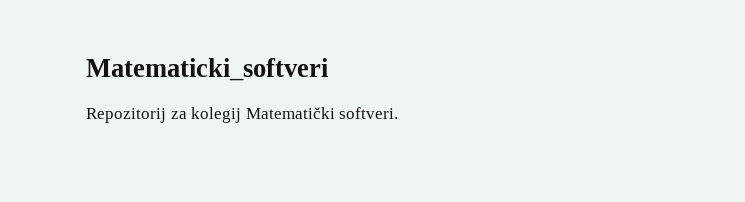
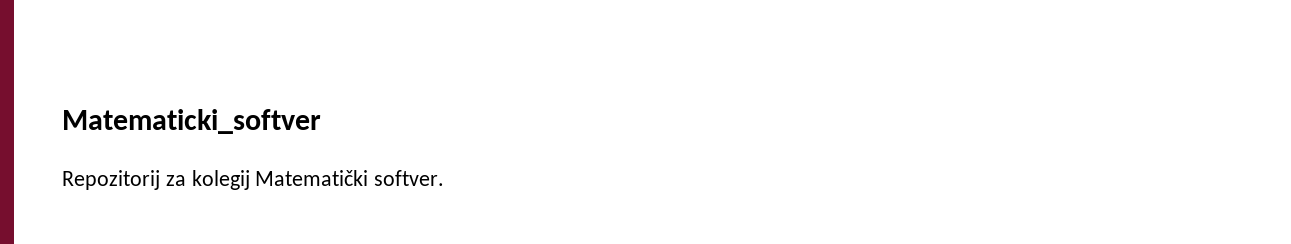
- Matematicki_softveri
+ Matematicki_softver
- Repozitorij za kolegij Matematički softveri.
+ Repozitorij za kolegij Matematički softver.

